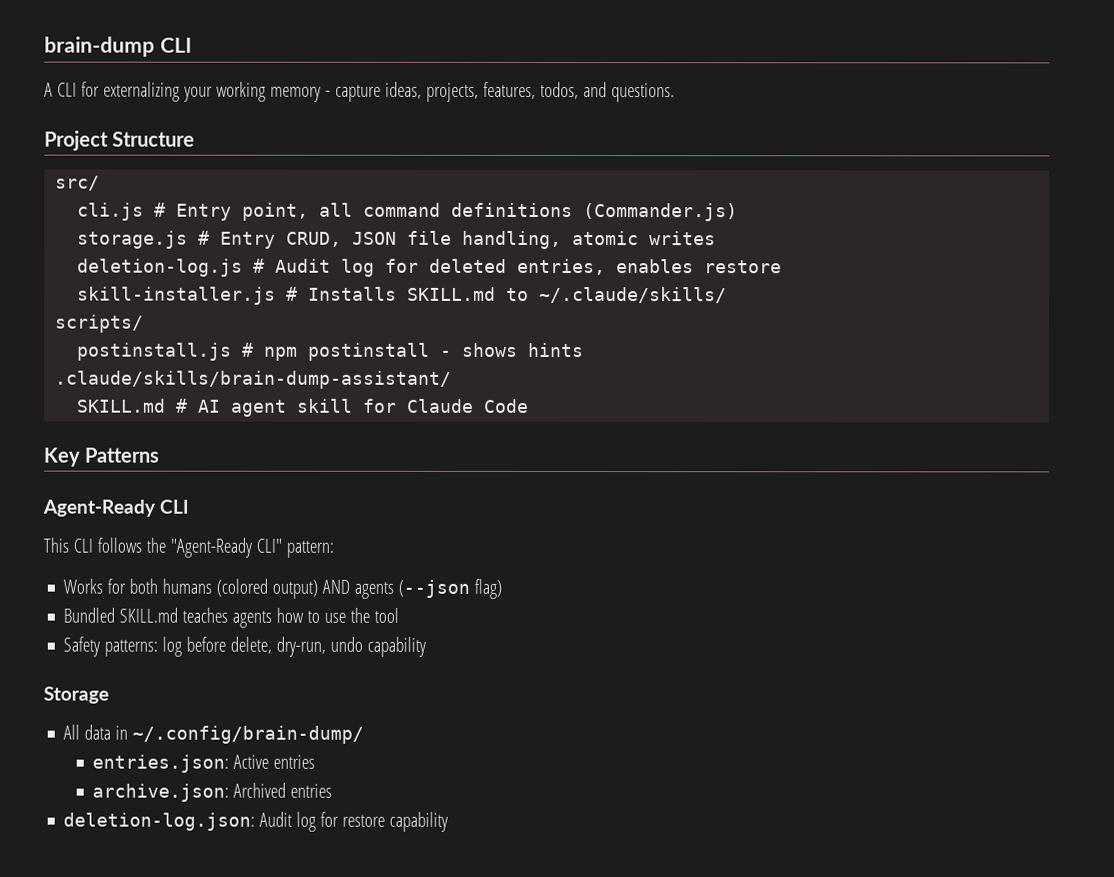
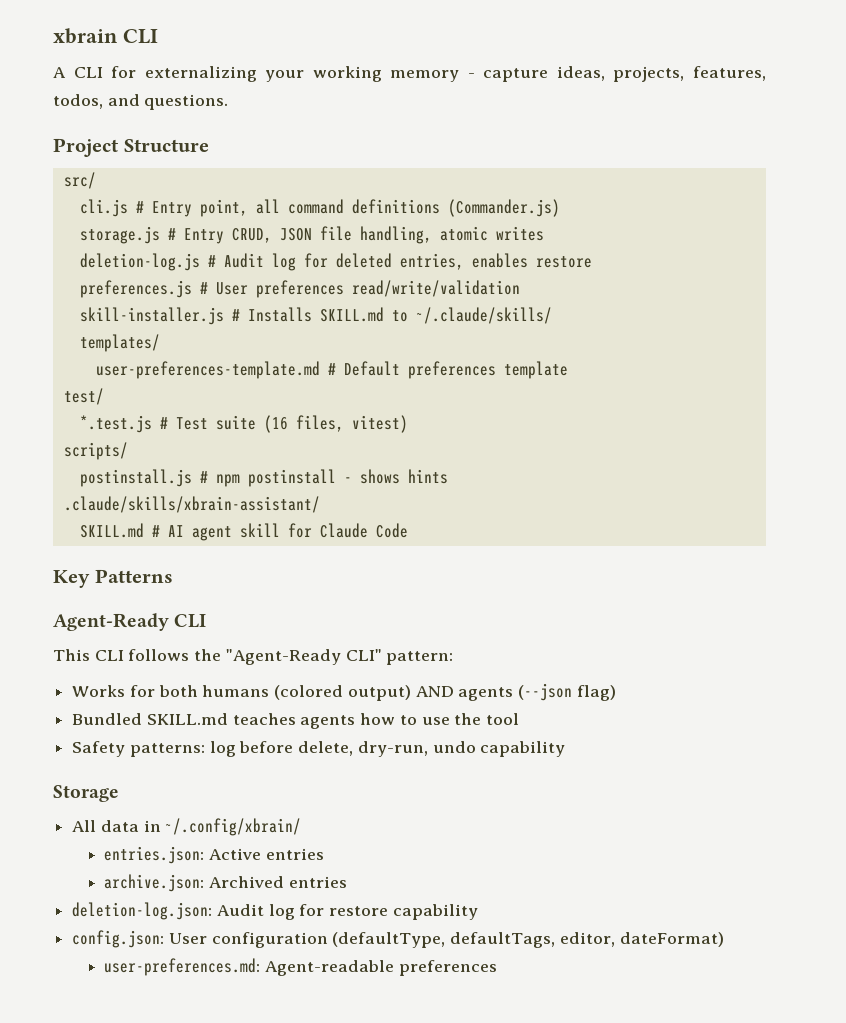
- brain-dump CLI
+ xbrain CLI
+ preferences.js # User preferences read/write/validation
+ templates/
+ user-preferences-template.md # Default preferences template
+ test/
+ *.test.js # Test suite (16 files, vitest)
- .claude/skills/brain-dump-assistant/
+ .claude/skills/xbrain-assistant/
- All data in ~/.config/brain-dump/
+ All data in ~/.config/xbrain/
+ config.json: User configuration (defaultType, defaultTags, editor, dateFormat)
+ user-preferences.md: Agent-readable preferences

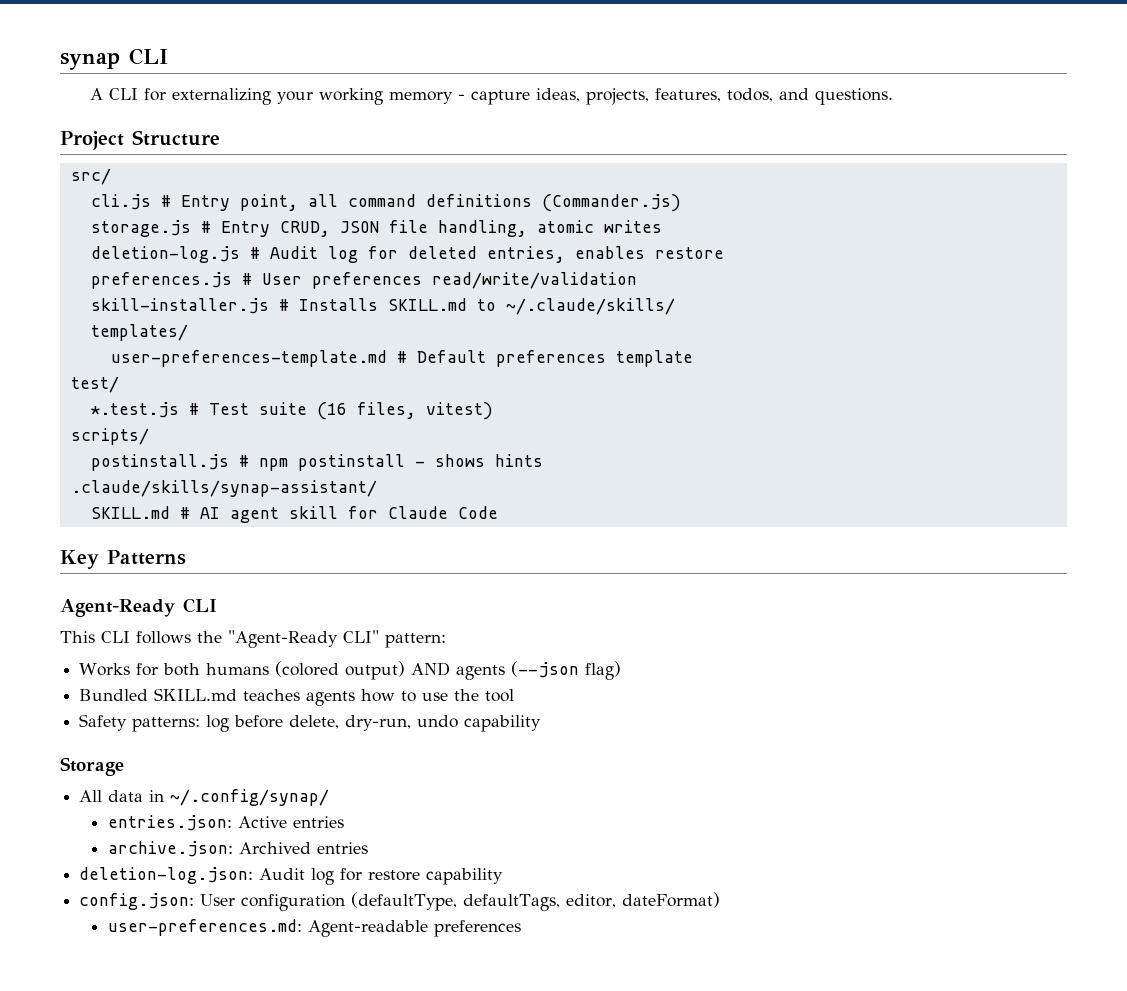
- xbrain CLI
+ synap CLI
- .claude/skills/xbrain-assistant/
+ .claude/skills/synap-assistant/
- All data in ~/.config/xbrain/
+ All data in ~/.config/synap/

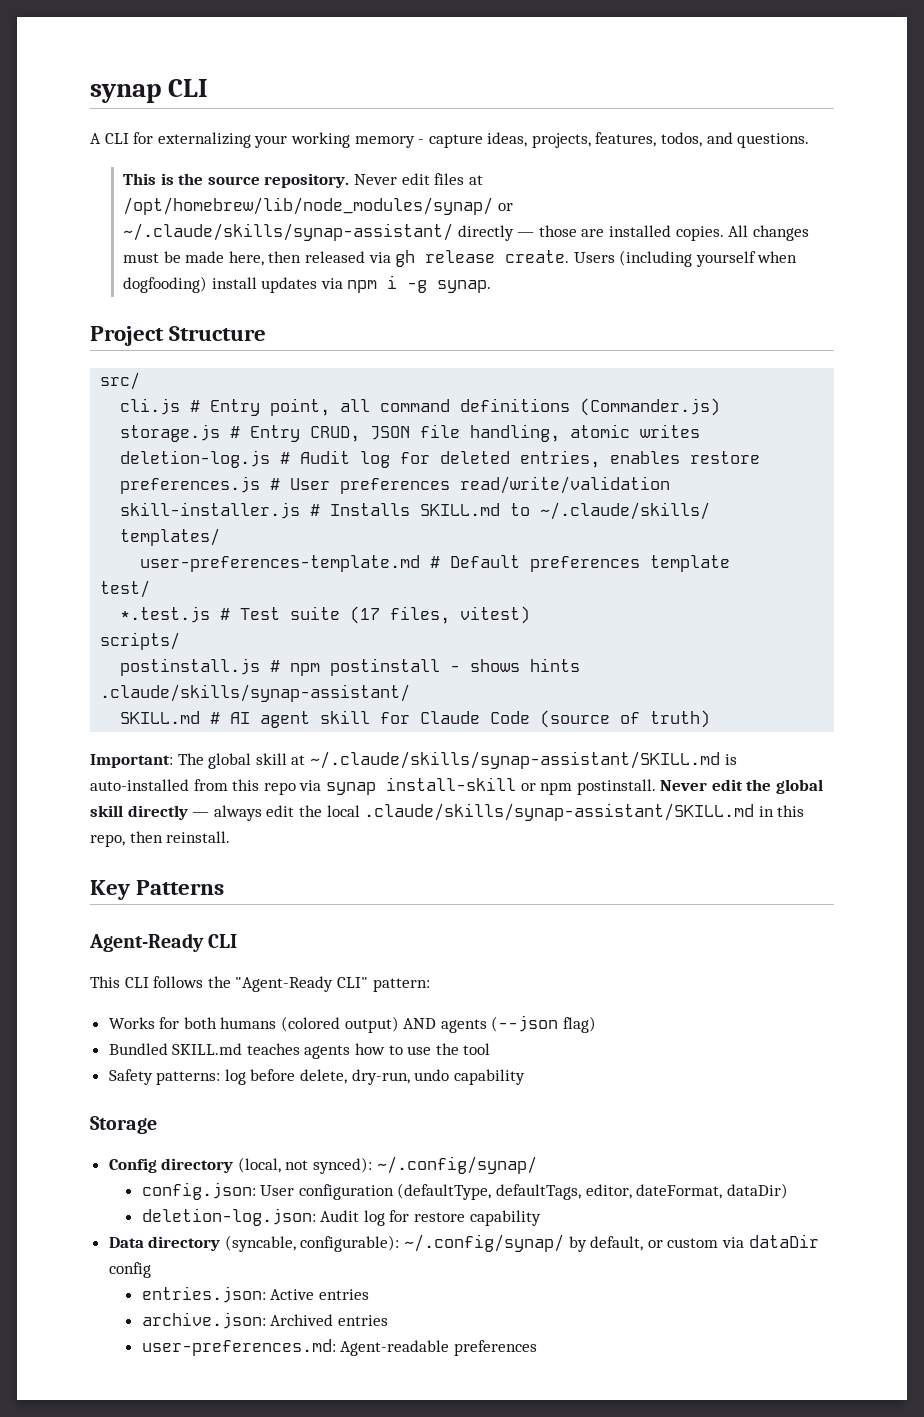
+ This is the source repository. Never edit files at /opt/homebrew/lib/node_modules/synap/ or ~/.claude/skills/synap-assistant/ directly — those are installed copies. All changes must be made here, then released via gh release create. Users (including yourself when dogfooding) install updates via npm i -g synap.
- *.test.js # Test suite (16 files, vitest)
+ *.test.js # Test suite (17 files, vitest)
- SKILL.md # AI agent skill for Claude Code
+ SKILL.md # AI agent skill for Claude Code (source of truth)
+ Important: The global skill at ~/.claude/skills/synap-assistant/SKILL.md is auto-installed from this repo via synap install-skill or npm postinstall. Never edit the global skill directly — always edit the local .claude/skills/synap-assistant/SKILL.md in this repo, then reinstall.
- All data in ~/.config/synap/
+ Config directory (local, not synced): ~/.config/synap/
+ config.json: User configuration (defaultType, defaultTags, editor, dateFormat, dataDir)
+ deletion-log.json: Audit log for restore capability
+ Data directory (syncable, configurable): ~/.config/synap/ by default, or custom via dataDir config
- deletion-log.json: Audit log for restore capability
- config.json: User configuration (defaultType, defaultTags, editor, dateFormat)

